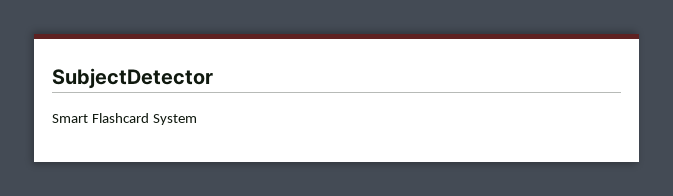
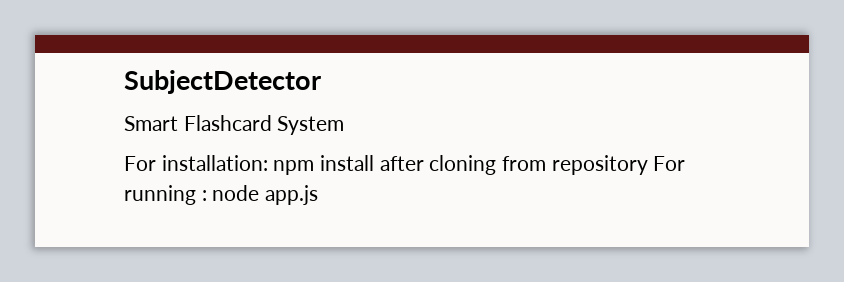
+ For installation: npm install after cloning from repository For running : node app.js

